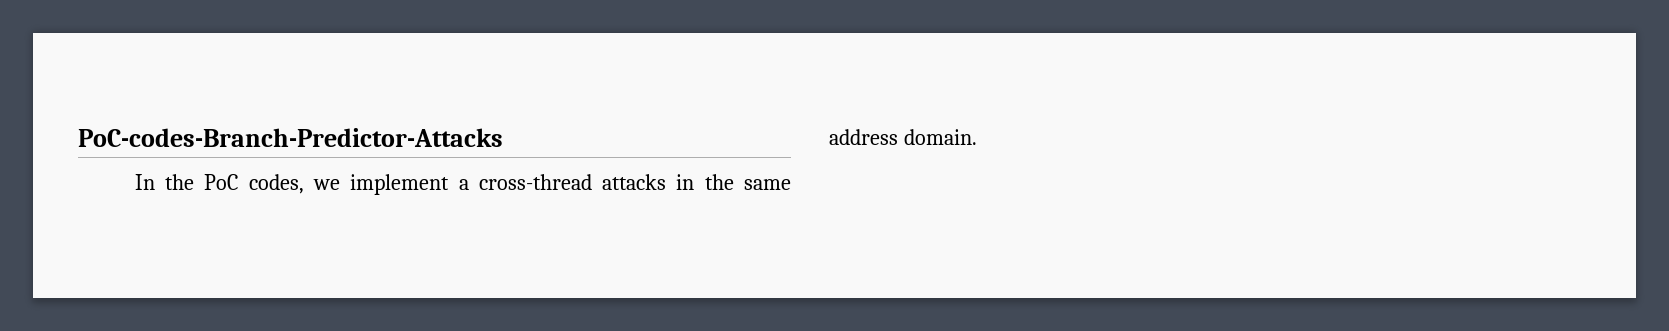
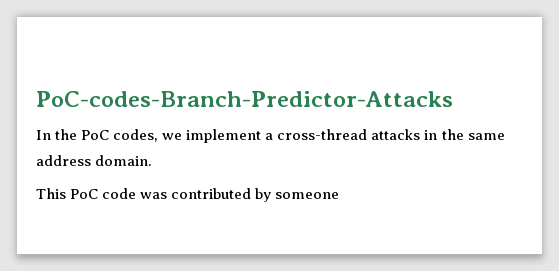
+ This PoC code was contributed by someone

